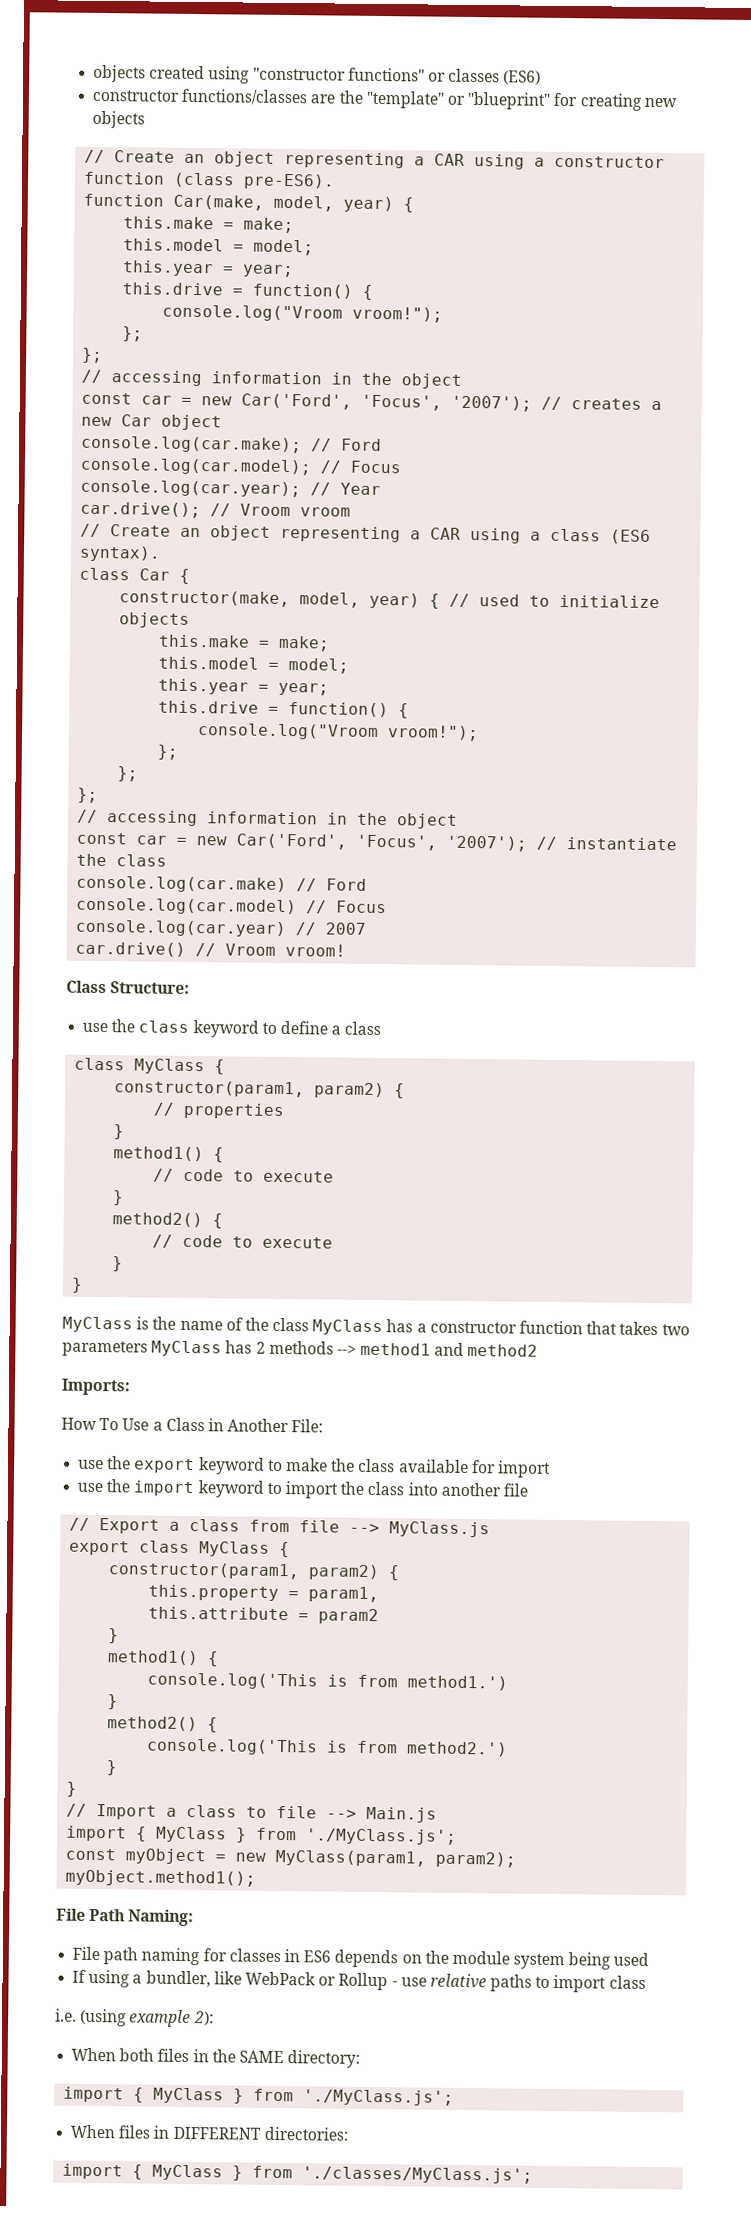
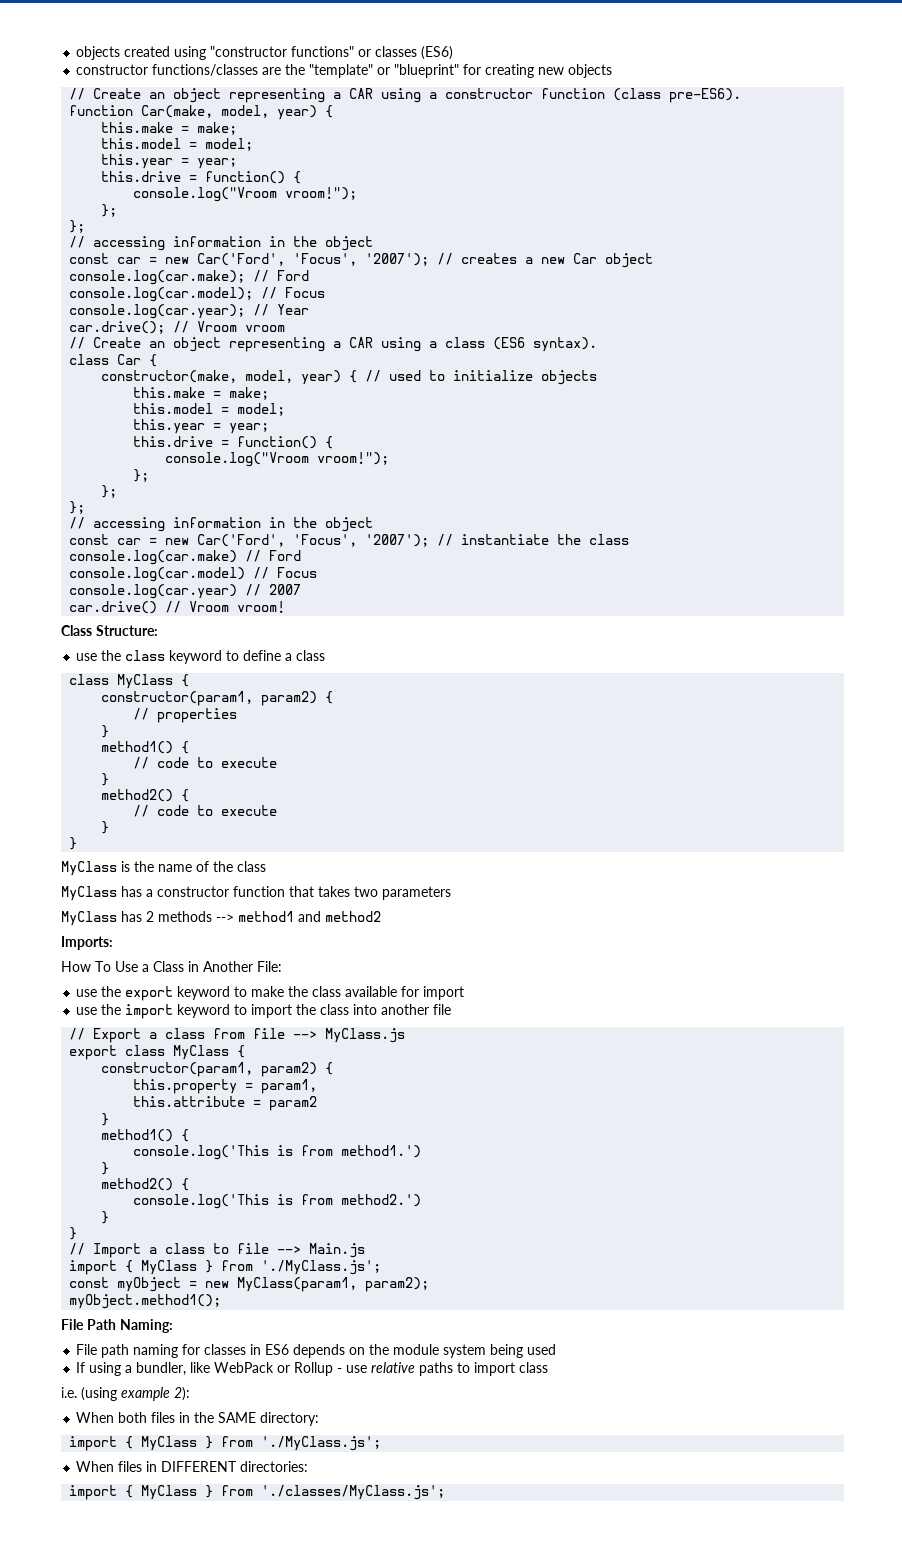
- MyClass is the name of the class MyClass has a constructor function that takes two parameters MyClass has 2 methods --> method1 and method2
+ MyClass is the name of the class
+ MyClass has a constructor function that takes two parameters
+ MyClass has 2 methods --> method1 and method2

